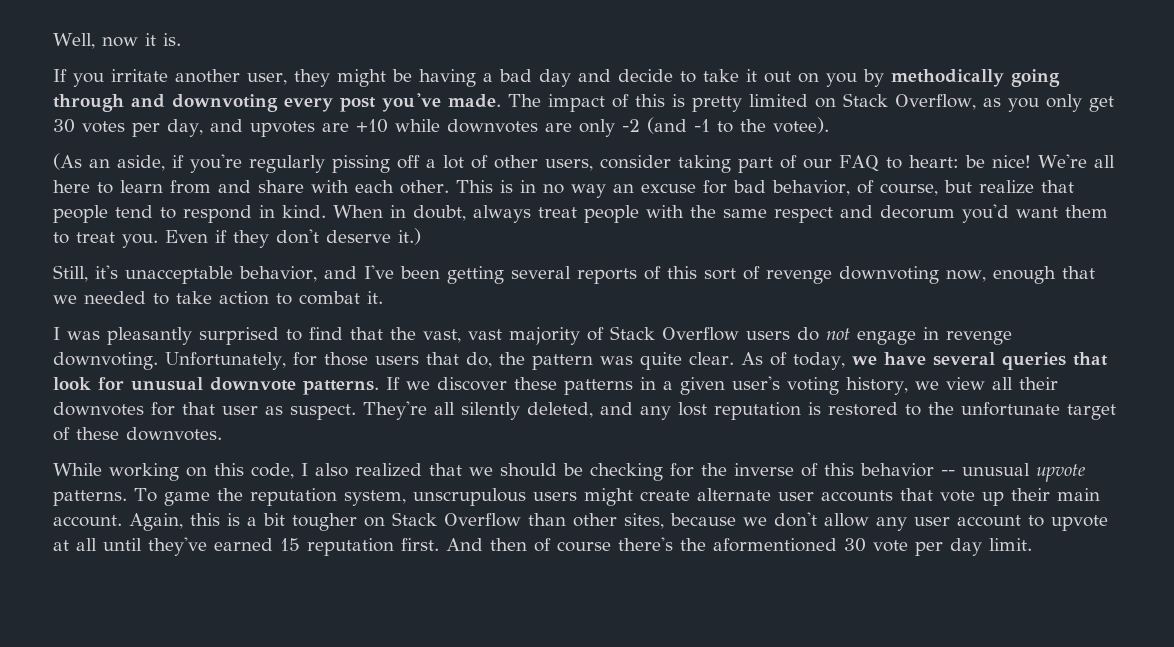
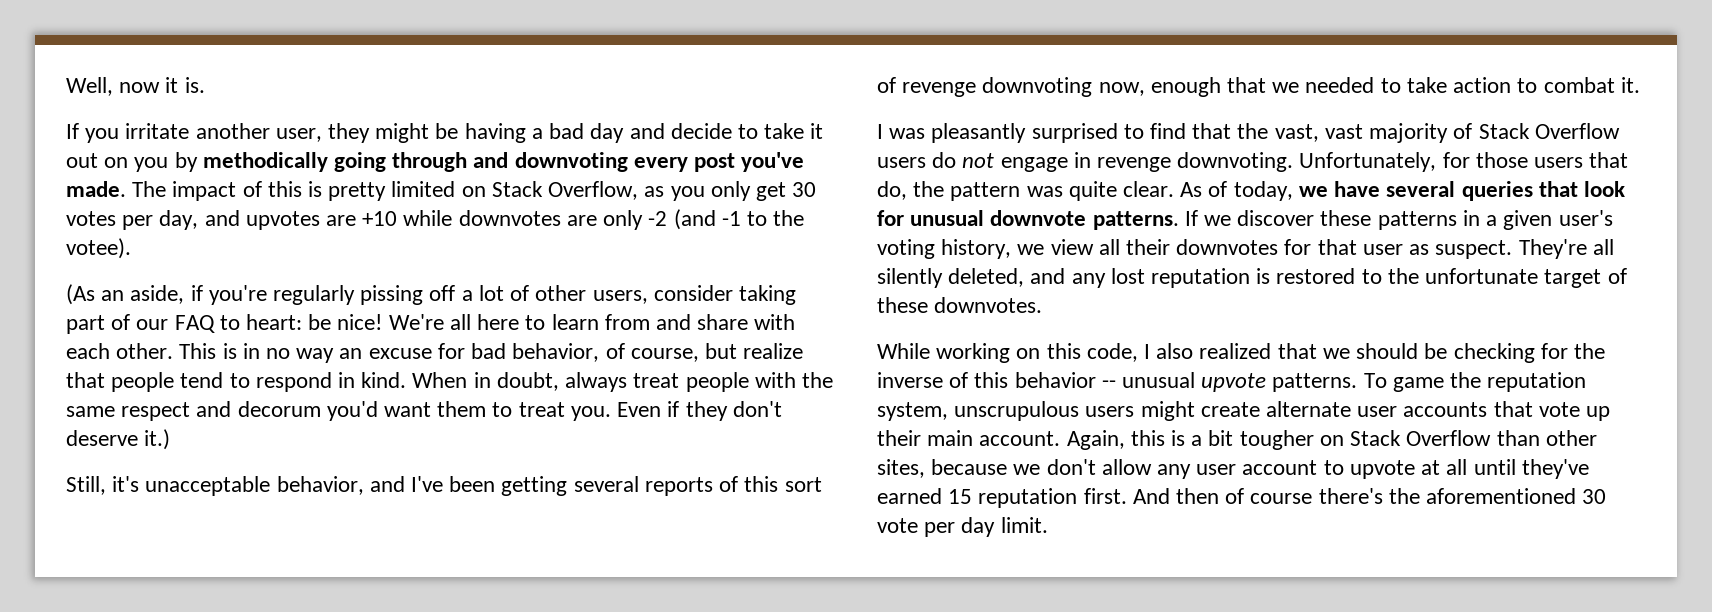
- And then of course there's the aformentioned 30 vote per day limit.
+ And then of course there's the aforementioned 30 vote per day limit.

